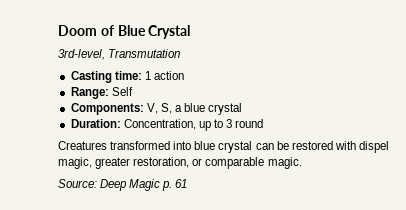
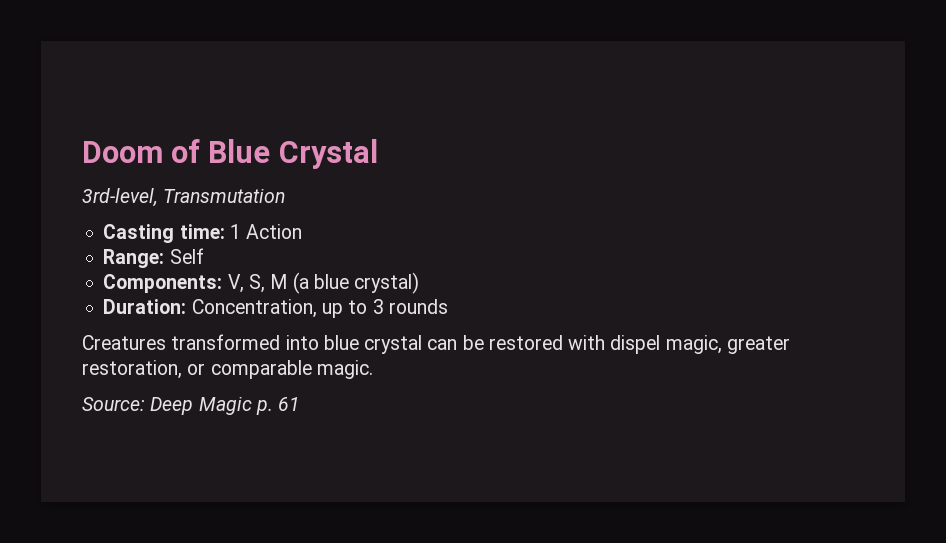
- Casting time: 1 action
+ Casting time: 1 Action
- Components: V, S, a blue crystal
+ Components: V, S, M (a blue crystal)
- Duration: Concentration, up to 3 round
+ Duration: Concentration, up to 3 rounds

